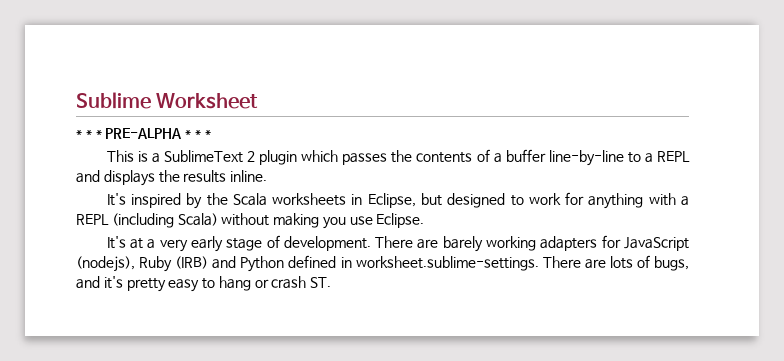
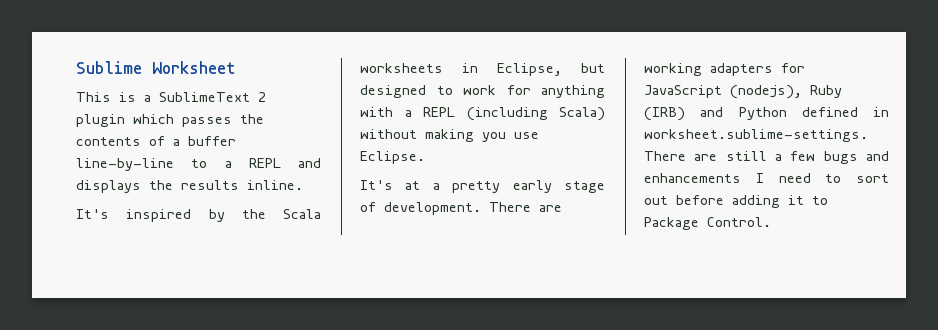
- * * * PRE-ALPHA * * *
- It's at a very early stage of development.
+ It's at a pretty early stage of development.
- There are barely working adapters for JavaScript (nodejs), Ruby (IRB) and Python defined in worksheet.sublime-settings. There are lots of bugs, and it's pretty easy to hang or crash ST.
+ There are working adapters for JavaScript (nodejs), Ruby (IRB) and Python defined in worksheet.sublime-settings. There are still a few bugs and enhancements I need to sort out before adding it to Package Control.

